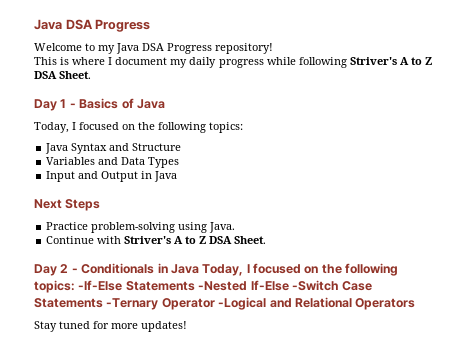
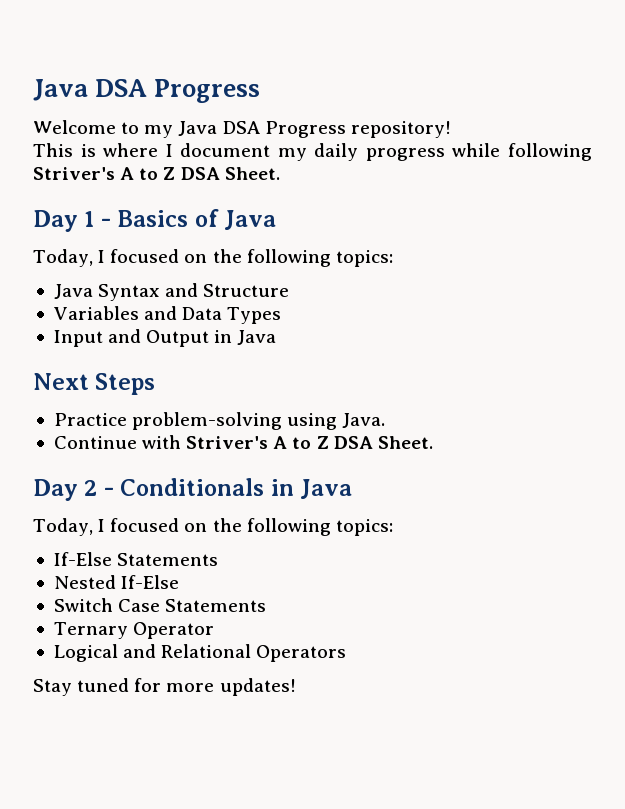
- Day 2 - Conditionals in Java Today, I focused on the following topics: -If-Else Statements -Nested If-Else -Switch Case Statements -Ternary Operator -Logical and Relational Operators
+ Day 2 - Conditionals in Java
+ Today, I focused on the following topics:
+ If-Else Statements
+ Nested If-Else
+ Switch Case Statements
+ Ternary Operator
+ Logical and Relational Operators

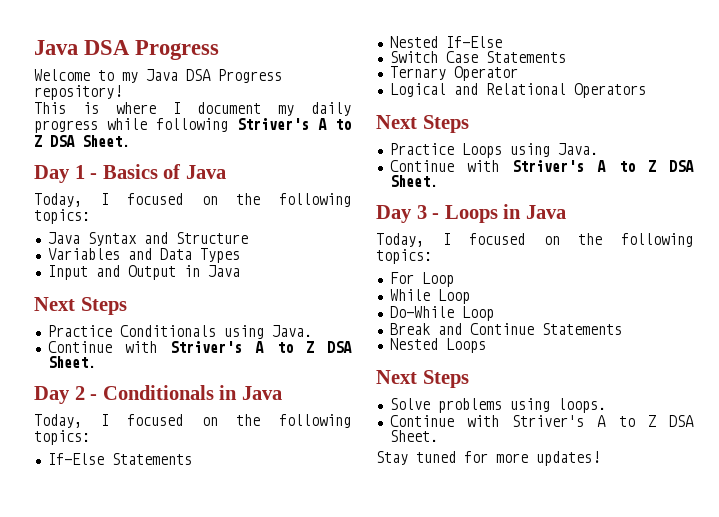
- Practice problem-solving using Java.
+ Practice Conditionals using Java.
  Logical and Relational Operators
+ Next Steps
+ Practice Loops using Java.
+ Continue with Striver's A to Z DSA Sheet.
+ Day 3 - Loops in Java
+ Today, I focused on the following topics:
+ For Loop
+ While Loop
+ Do-While Loop
+ Break and Continue Statements
+ Nested Loops
+ Next Steps
+ Solve problems using loops.
+ Continue with Striver's A to Z DSA Sheet.

